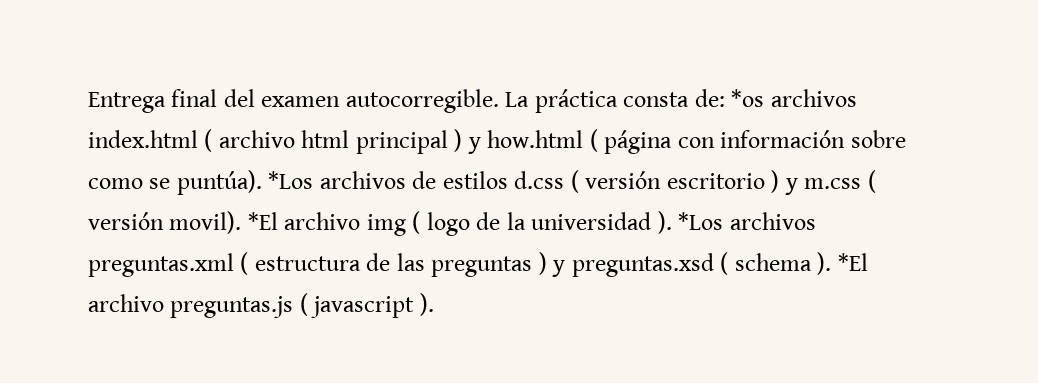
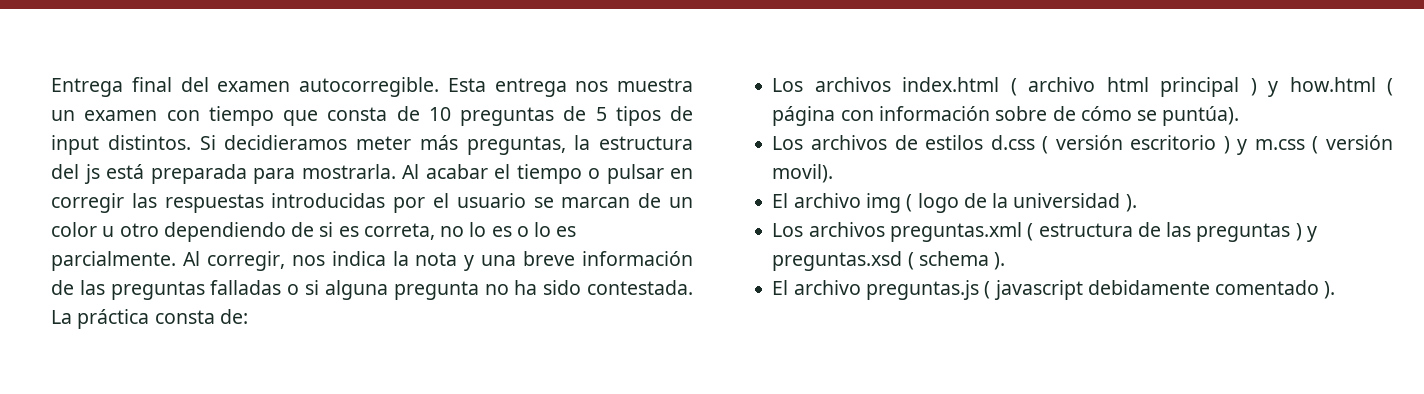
+ Esta entrega nos muestra un examen con tiempo que consta de 10 preguntas de 5 tipos de input distintos. Si decidieramos meter más preguntas, la estructura del js está preparada para mostrarla. Al acabar el tiempo o pulsar en corregir las respuestas introducidas por el usuario se marcan de un color u otro dependiendo de si es correta, no lo es o lo es parcialmente. Al corregir, nos indica la nota y una breve información de las preguntas falladas o si alguna pregunta no ha sido contestada.
- La práctica consta de: *os archivos index.html ( archivo html principal ) y how.html ( página con información sobre como se puntúa). *Los archivos de estilos d.css ( versión escritorio ) y m.css ( versión movil). *El archivo img ( logo de la universidad ). *Los archivos preguntas.xml ( estructura de las preguntas ) y preguntas.xsd ( schema ). *El archivo preguntas.js ( javascript ).
+ La práctica consta de:
+ Los archivos index.html ( archivo html principal ) y how.html ( página con información sobre de cómo se puntúa).
+ Los archivos de estilos d.css ( versión escritorio ) y m.css ( versión movil).
+ El archivo img ( logo de la universidad ).
+ Los archivos preguntas.xml ( estructura de las preguntas ) y preguntas.xsd ( schema ).
+ El archivo preguntas.js ( javascript debidamente comentado ).

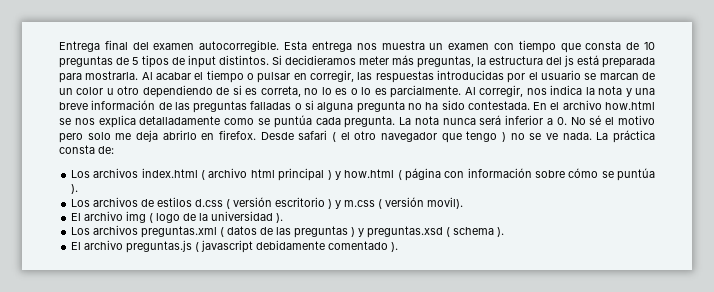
- Al acabar el tiempo o pulsar en corregir las respuestas introducidas por el usuario se marcan de un color u otro dependiendo de si es correta, no lo es o lo es parcialmente.
+ Al acabar el tiempo o pulsar en corregir, las respuestas introducidas por el usuario se marcan de un color u otro dependiendo de si es correta, no lo es o lo es parcialmente.
+ En el archivo how.html se nos explica detalladamente como se puntúa cada pregunta. La nota nunca será inferior a 0. No sé el motivo pero solo me deja abrirlo en firefox. Desde safari ( el otro navegador que tengo ) no se ve nada.
- Los archivos index.html ( archivo html principal ) y how.html ( página con información sobre de cómo se puntúa).
+ Los archivos index.html ( archivo html principal ) y how.html ( página con información sobre cómo se puntúa ).
- Los archivos preguntas.xml ( estructura de las preguntas ) y preguntas.xsd ( schema ).
+ Los archivos preguntas.xml ( datos de las preguntas ) y preguntas.xsd ( schema ).

